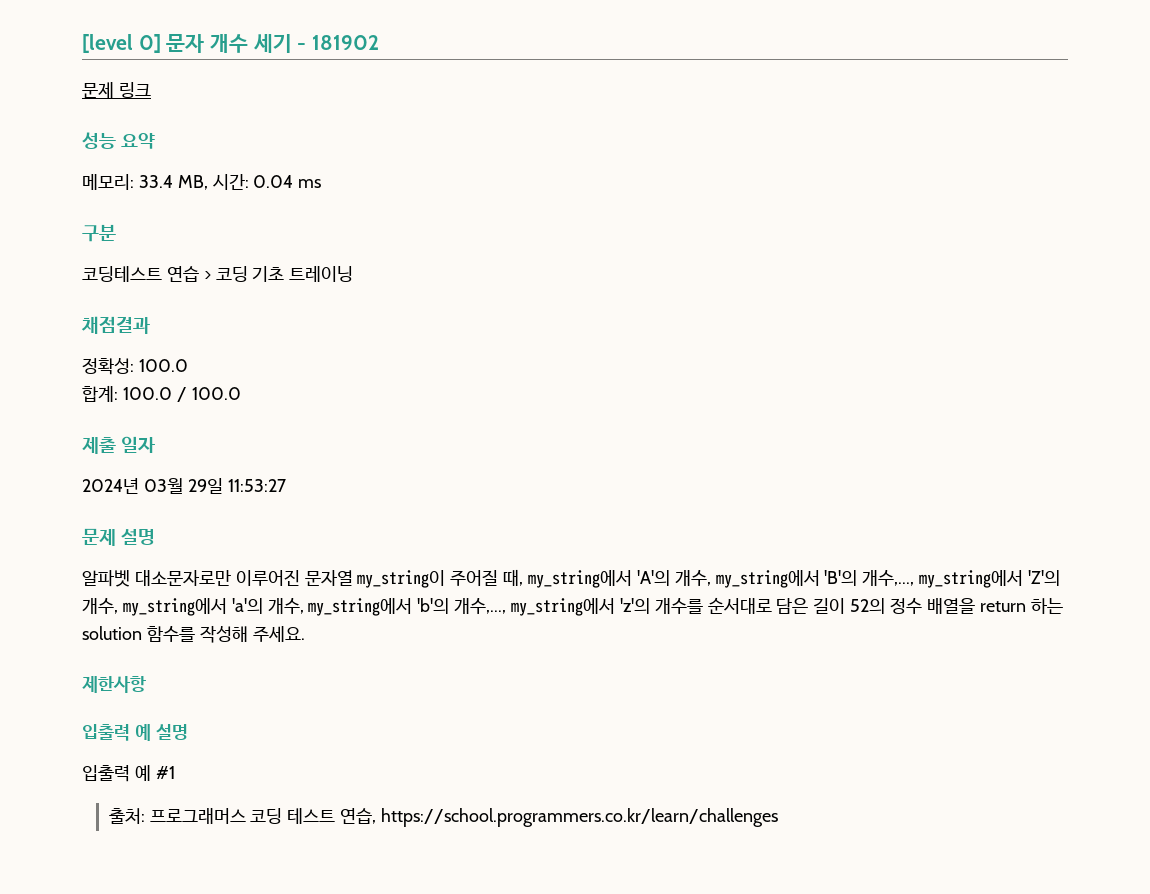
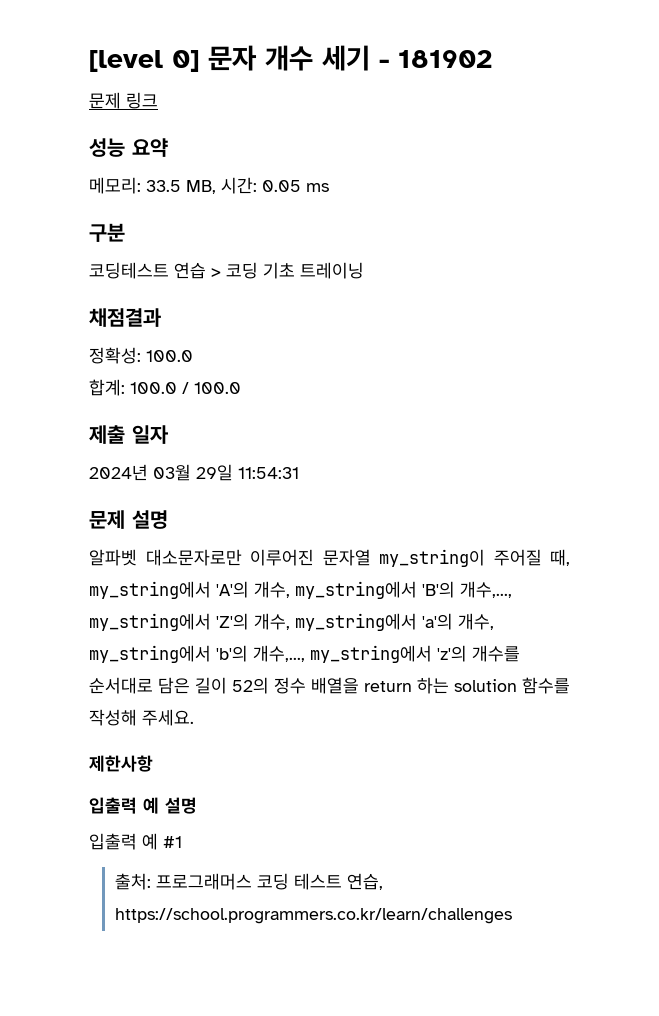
- 메모리: 33.4 MB, 시간: 0.04 ms
+ 메모리: 33.5 MB, 시간: 0.05 ms
- 2024년 03월 29일 11:53:27
+ 2024년 03월 29일 11:54:31

